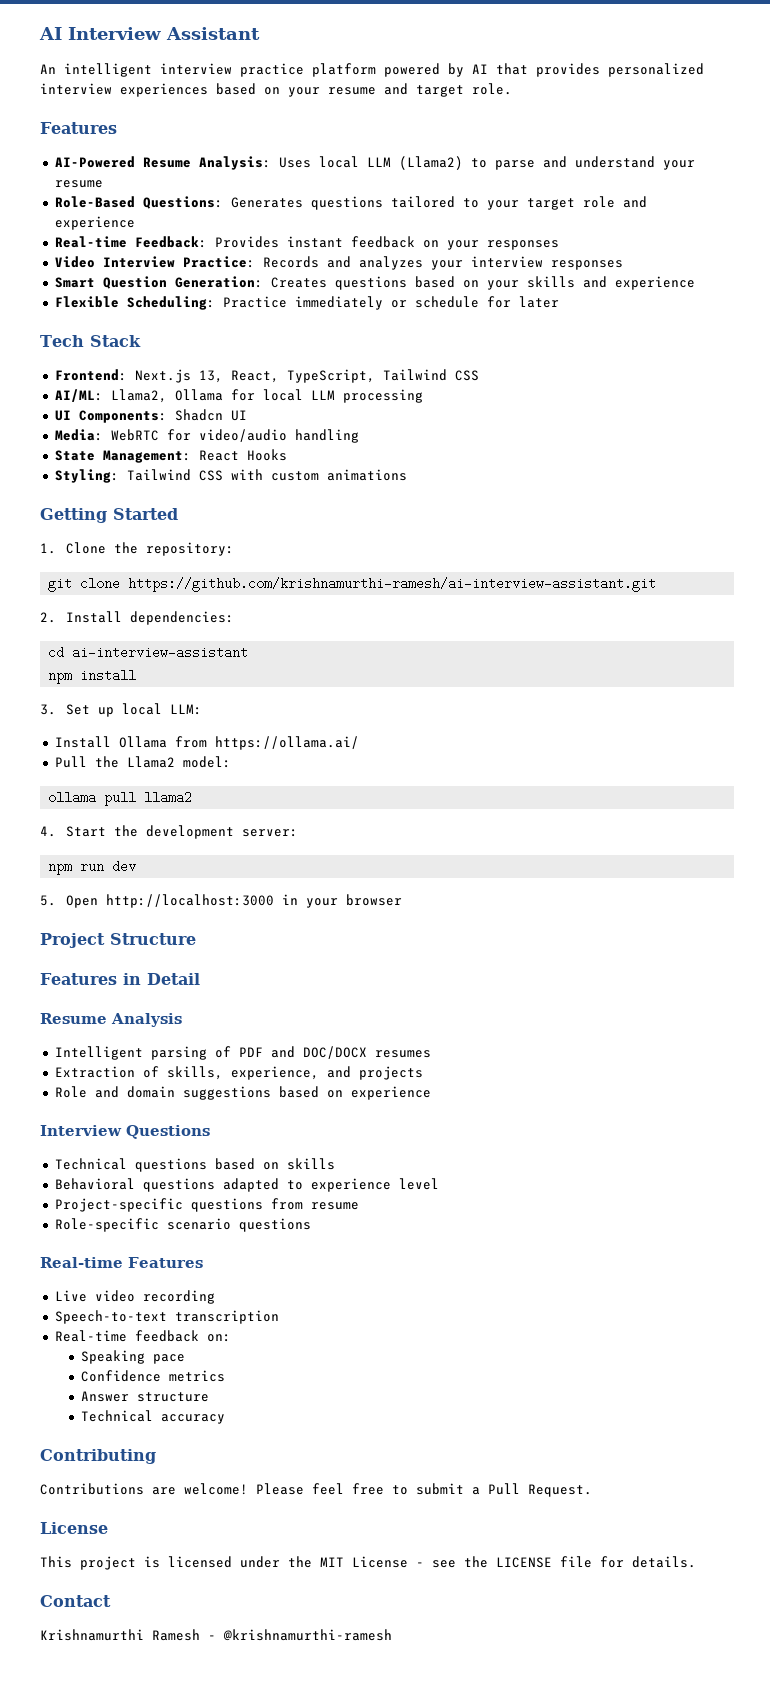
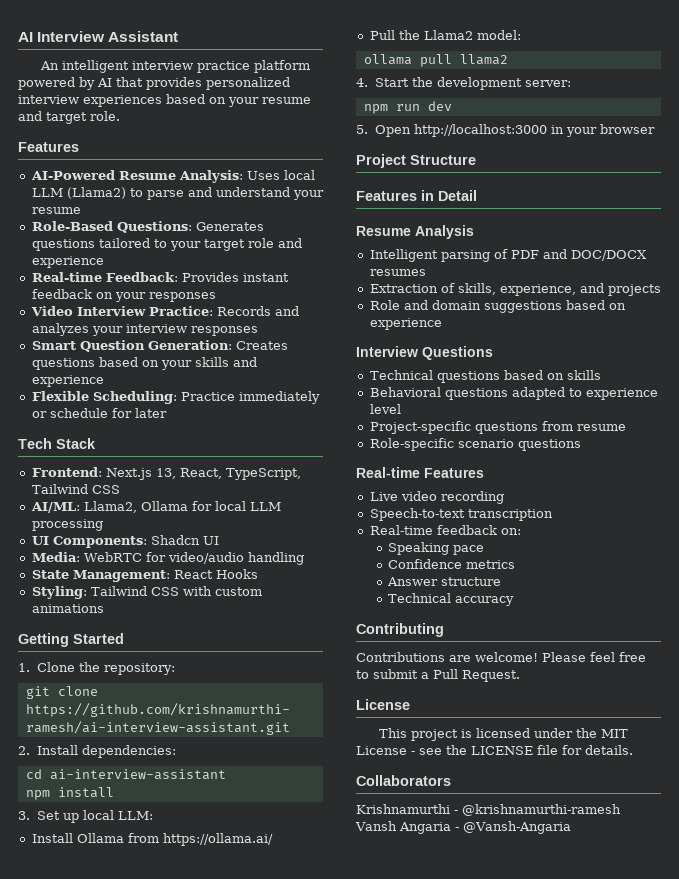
- Contact
+ Collaborators
- Krishnamurthi Ramesh - @krishnamurthi-ramesh
+ Krishnamurthi - @krishnamurthi-ramesh Vansh Angaria - @Vansh-Angaria

